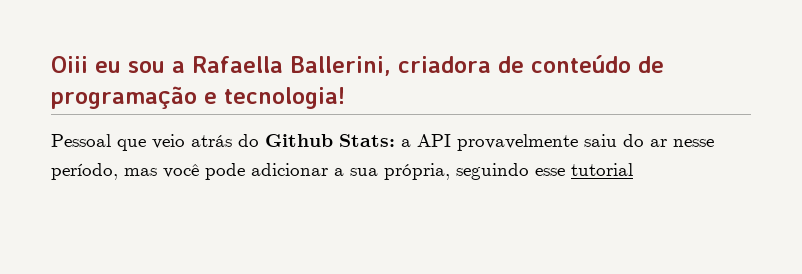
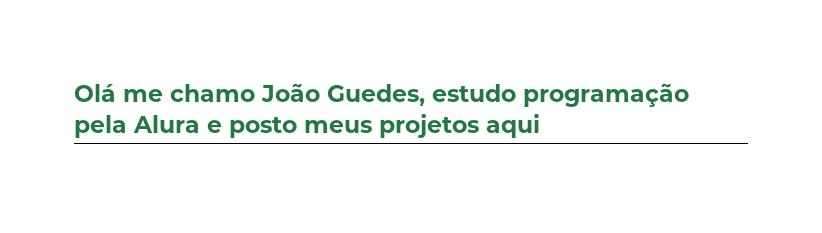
- Oiii eu sou a Rafaella Ballerini, criadora de conteúdo de programação e tecnologia!
- Pessoal que veio atrás do Github Stats: a API provavelmente saiu do ar nesse período, mas você pode adicionar a sua própria, seguindo esse tutorial
+ Olá me chamo João Guedes, estudo programação pela Alura e posto meus projetos aqui

